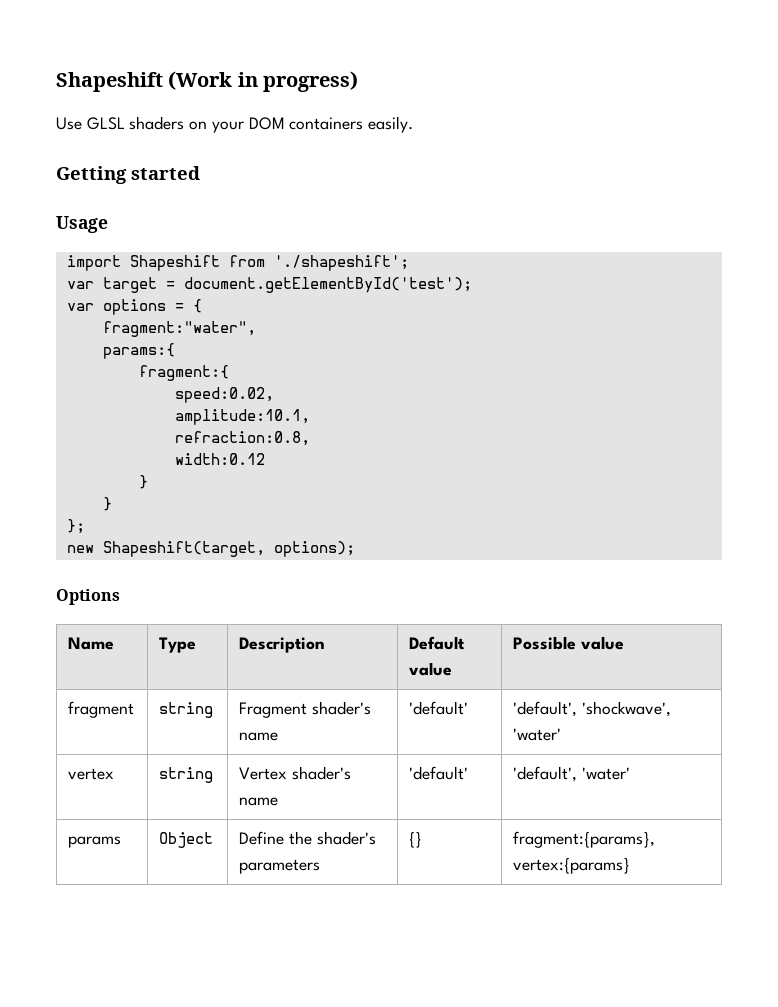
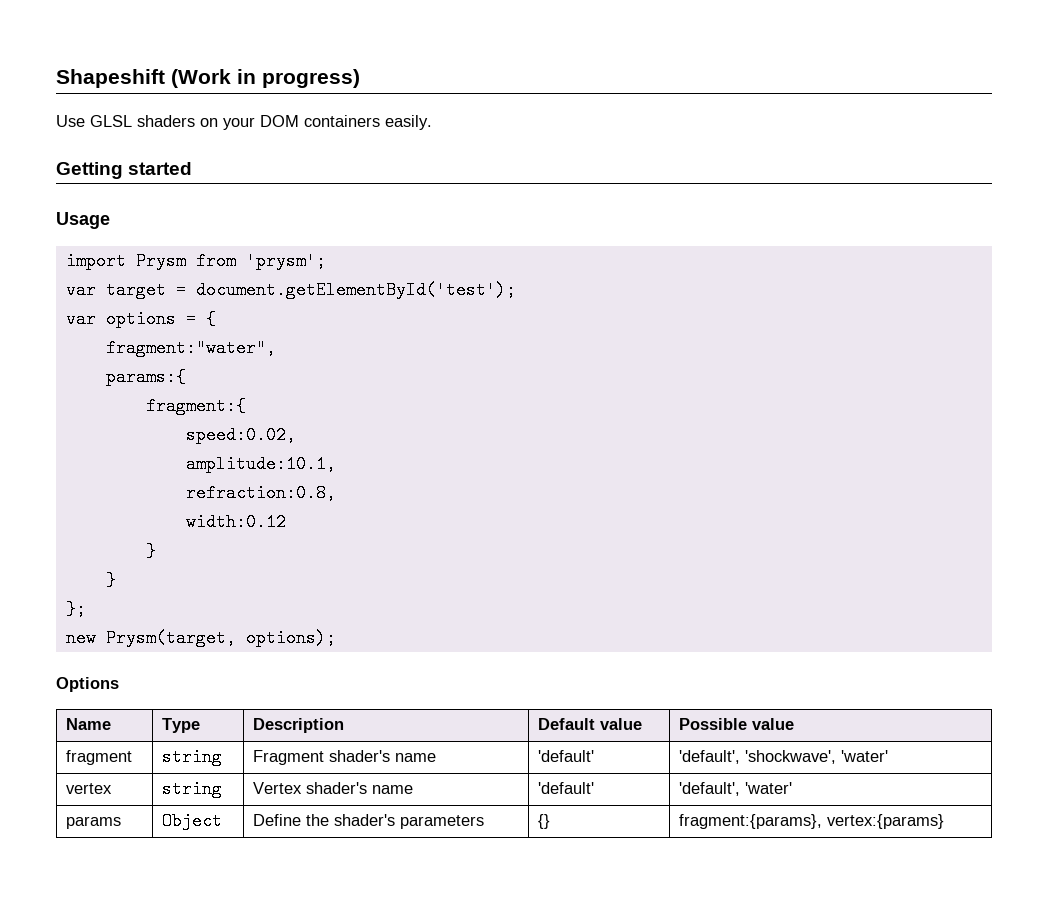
- import Shapeshift from './shapeshift';
+ import Prysm from 'prysm';
- new Shapeshift(target, options);
+ new Prysm(target, options);

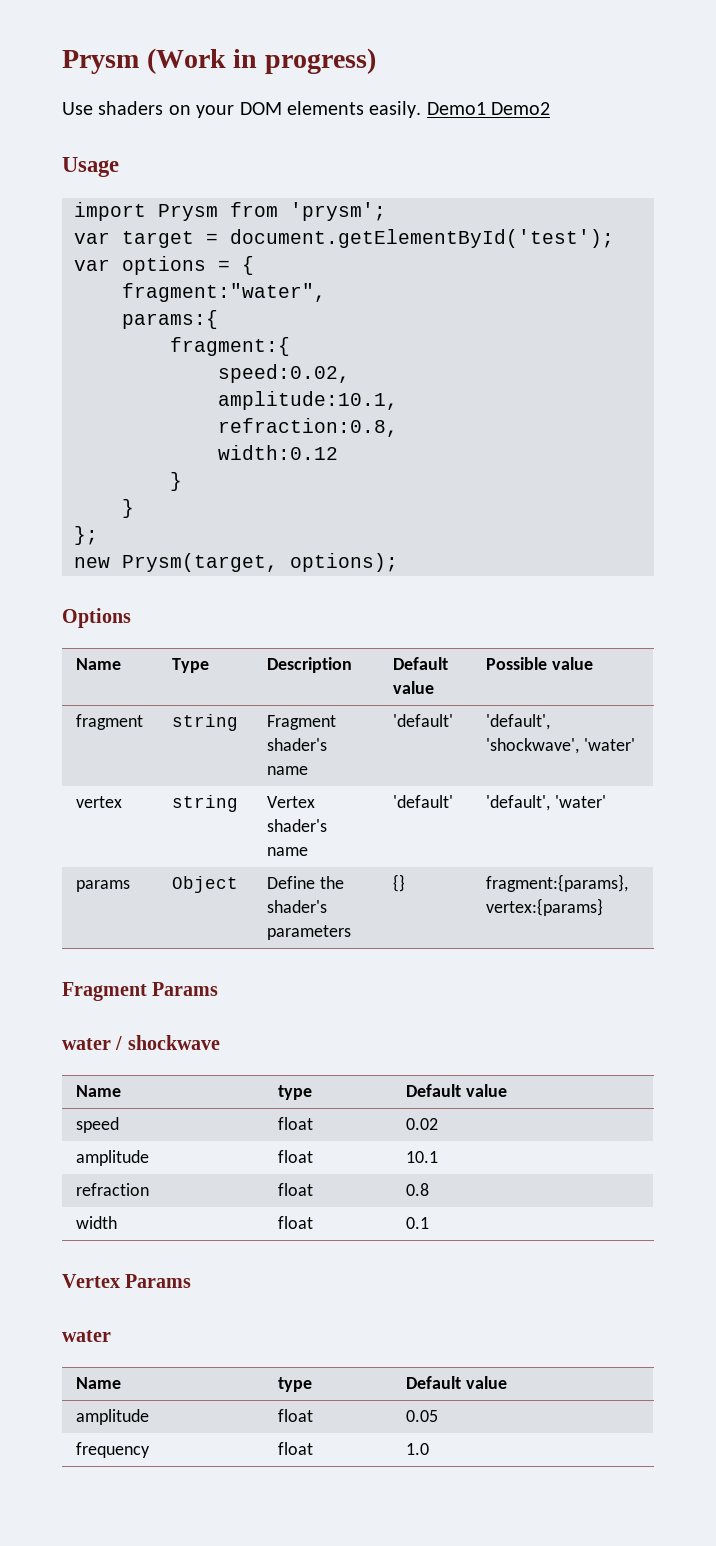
- Shapeshift (Work in progress)
+ Prysm (Work in progress)
- Use GLSL shaders on your DOM containers easily.
- Getting started
+ Use shaders on your DOM elements easily. Demo1 Demo2
+ Fragment Params
+ water / shockwave
+ Name | type | Default value
+ speed | float | 0.02
+ amplitude | float | 10.1
+ refraction | float | 0.8
+ width | float | 0.1
+ Vertex Params
+ water
+ Name | type | Default value
+ amplitude | float | 0.05
+ frequency | float | 1.0

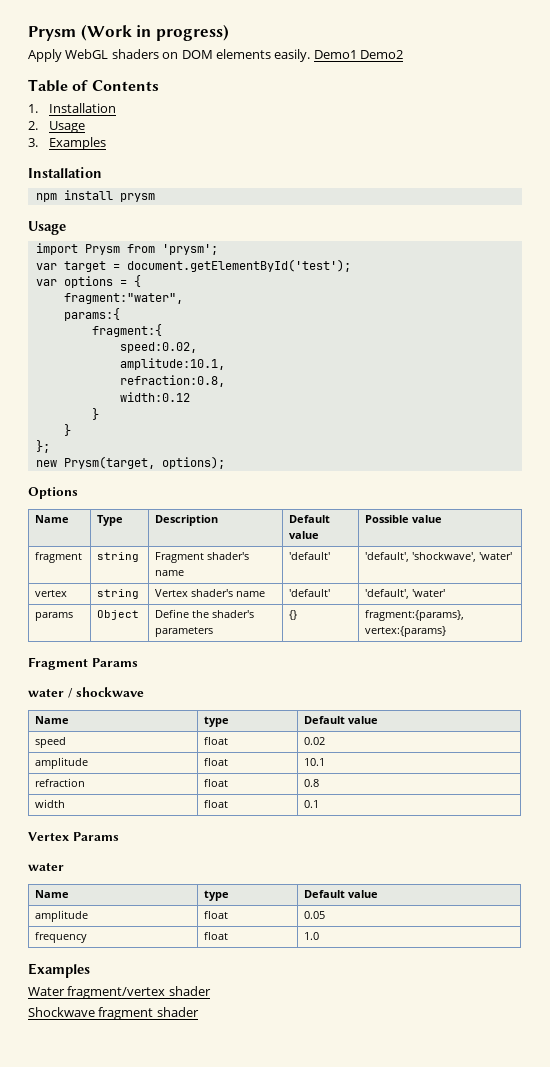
- Use shaders on your DOM elements easily.
+ Apply WebGL shaders on DOM elements easily.
+ Table of Contents
+ 1. Installation
+ 2. Usage
+ 3. Examples
+ Installation
+ npm install prysm
  frequency | float | 1.0
+ Examples
+ Water fragment/vertex shader
+ Shockwave fragment shader

